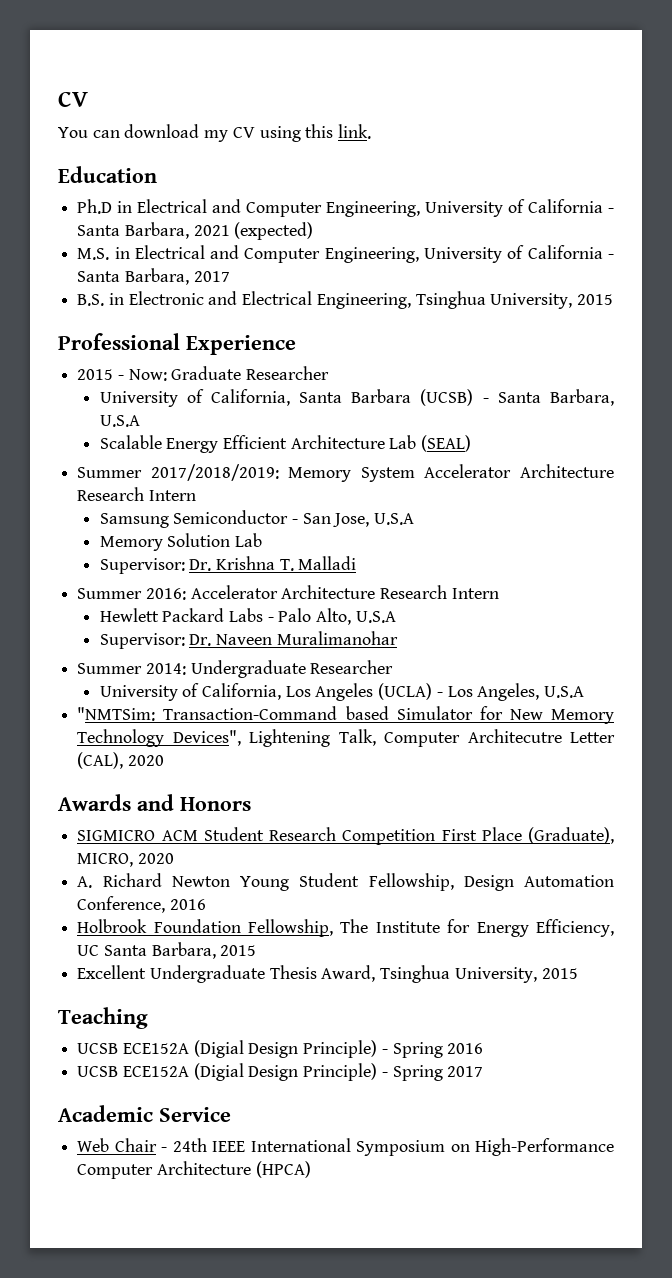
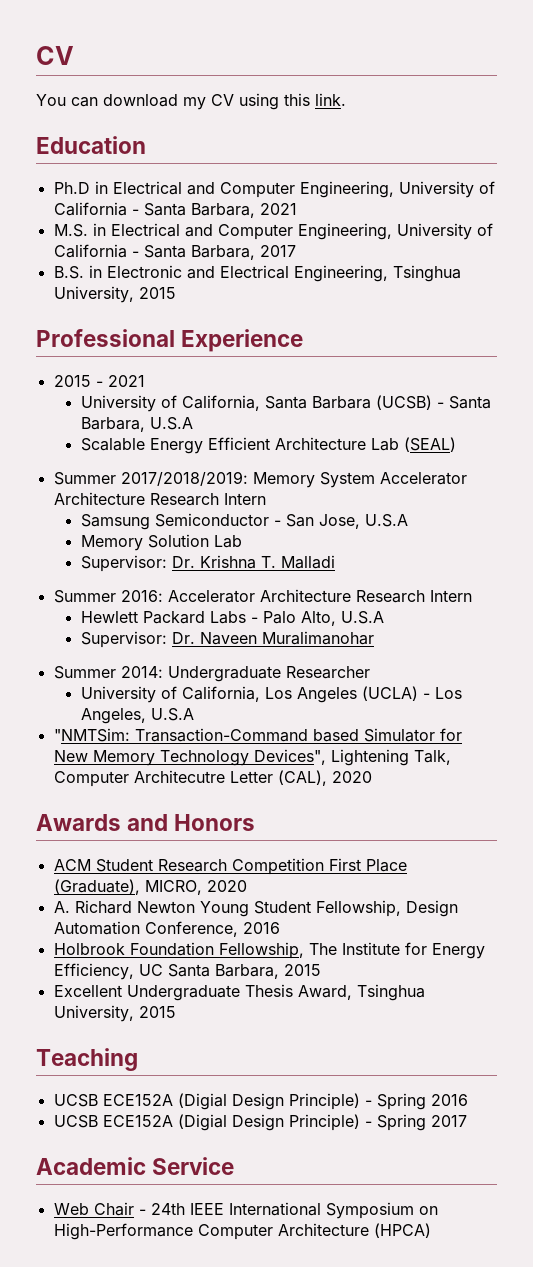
- Ph.D in Electrical and Computer Engineering, University of California - Santa Barbara, 2021 (expected)
+ Ph.D in Electrical and Computer Engineering, University of California - Santa Barbara, 2021
- 2015 - Now: Graduate Researcher
+ 2015 - 2021
- SIGMICRO ACM Student Research Competition First Place (Graduate), MICRO, 2020
+ ACM Student Research Competition First Place (Graduate), MICRO, 2020

